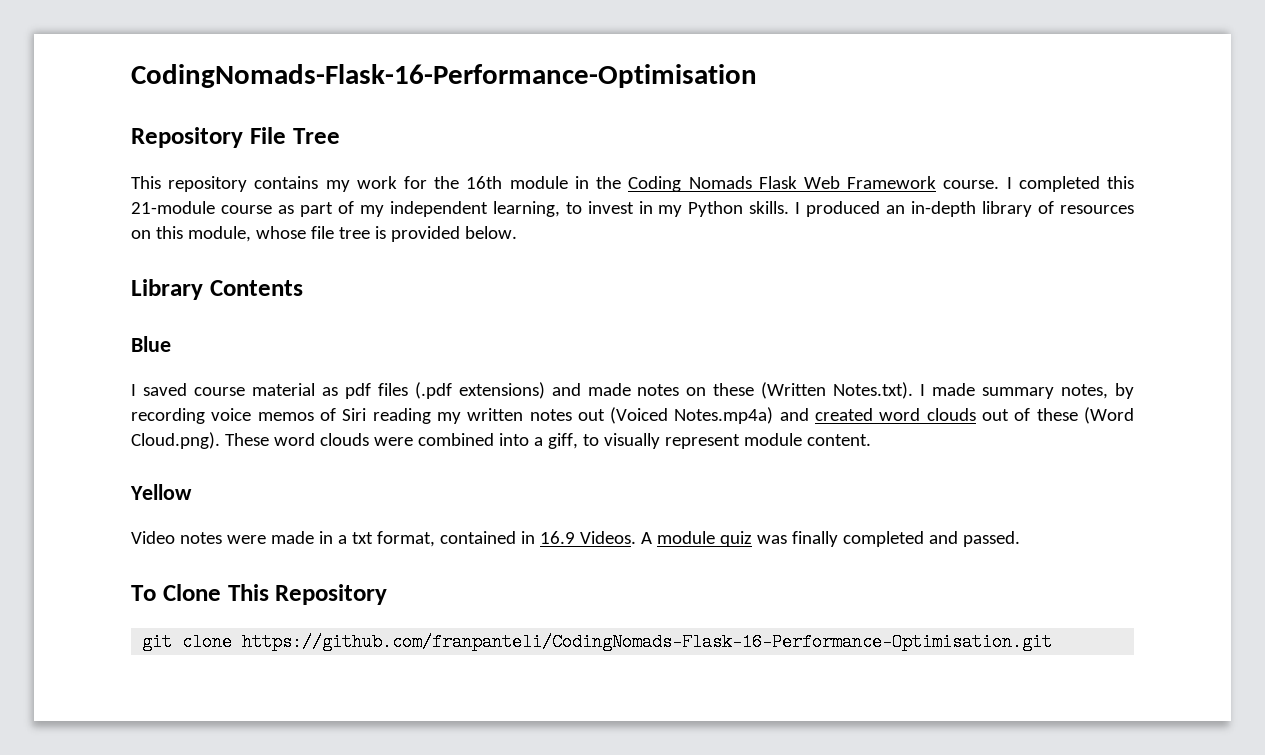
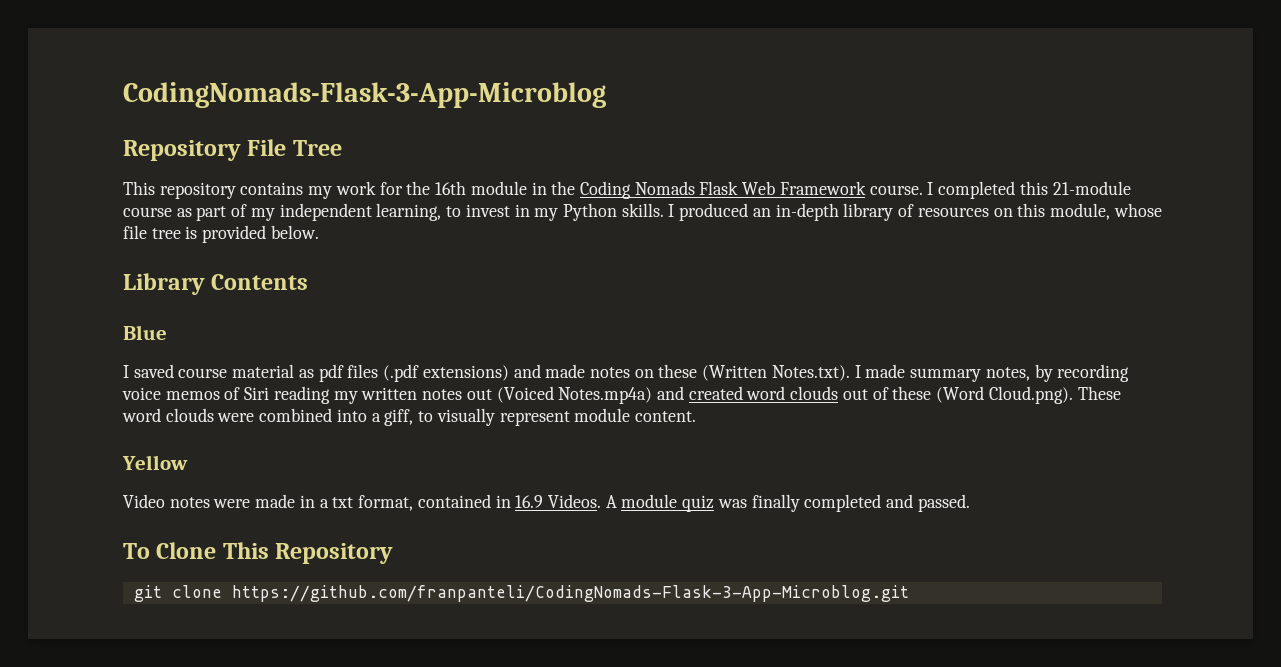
- CodingNomads-Flask-16-Performance-Optimisation
+ CodingNomads-Flask-3-App-Microblog
- git clone https://github.com/franpanteli/CodingNomads-Flask-16-Performance-Optimisation.git
+ git clone https://github.com/franpanteli/CodingNomads-Flask-3-App-Microblog.git

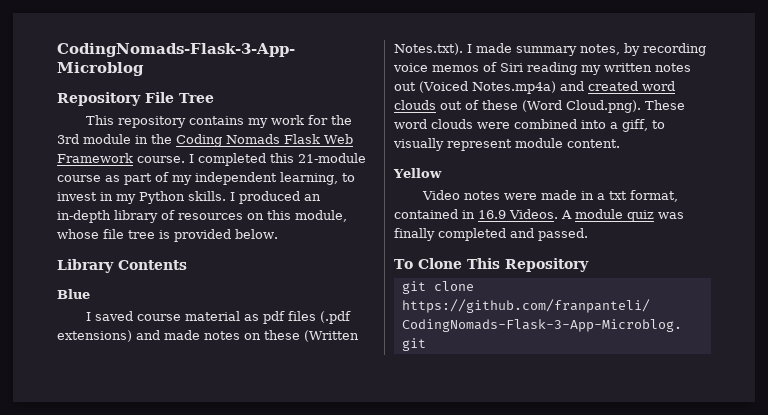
- This repository contains my work for the 16th module in the Coding Nomads Flask Web Framework course.
+ This repository contains my work for the 3rd module in the Coding Nomads Flask Web Framework course.

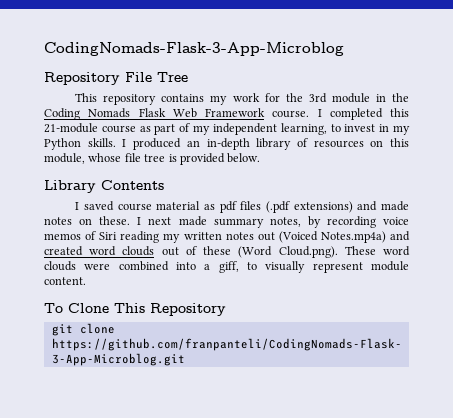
- Blue
- I saved course material as pdf files (.pdf extensions) and made notes on these (Written Notes.txt). I made summary notes, by recording voice memos of Siri reading my written notes out (Voiced Notes.mp4a) and created word clouds out of these (Word Cloud.png). These word clouds were combined into a giff, to visually represent module content.
+ I saved course material as pdf files (.pdf extensions) and made notes on these. I next made summary notes, by recording voice memos of Siri reading my written notes out (Voiced Notes.mp4a) and created word clouds out of these (Word Cloud.png). These word clouds were combined into a giff, to visually represent module content.
- Yellow
- Video notes were made in a txt format, contained in 16.9 Videos. A module quiz was finally completed and passed.

